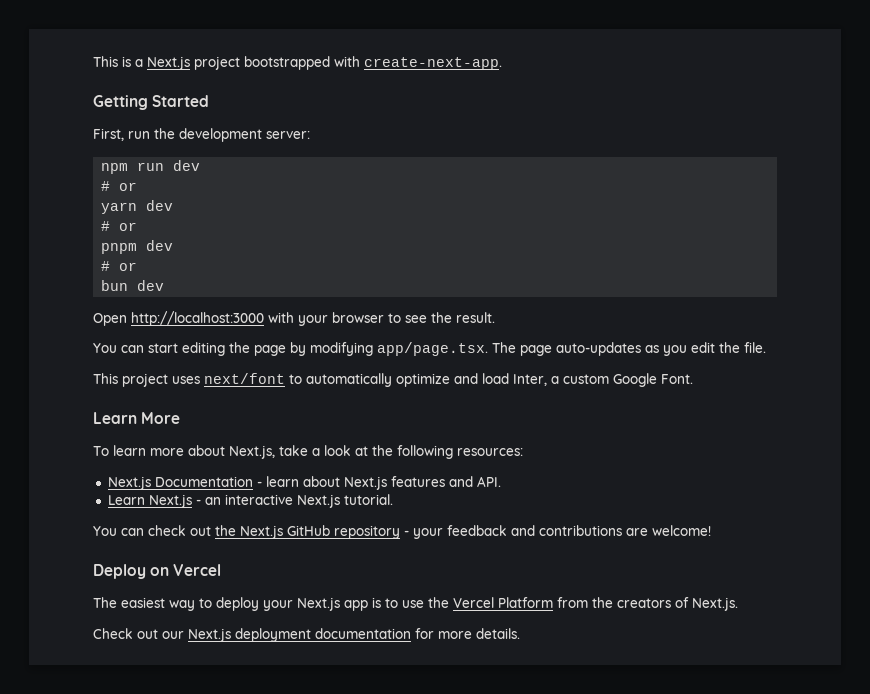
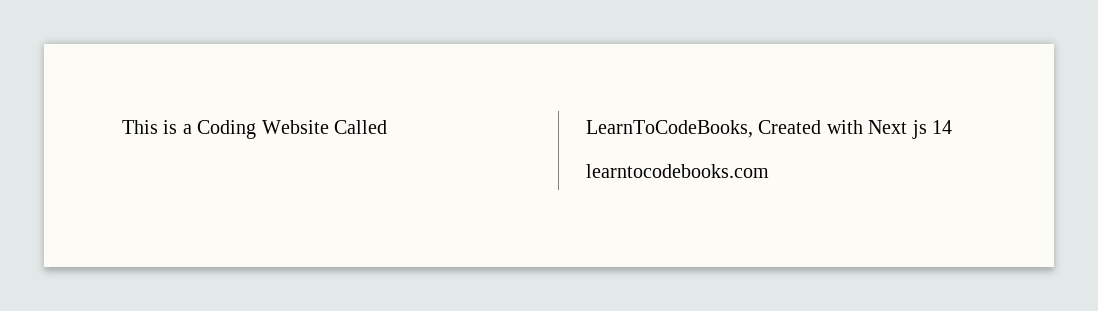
- This is a Next.js project bootstrapped with create-next-app.
- Getting Started
- First, run the development server:
- npm run dev
- # or
- yarn dev
- # or
- pnpm dev
- # or
- bun dev
- Open http://localhost:3000 with your browser to see the result.
- You can start editing the page by modifying app/page.tsx. The page auto-updates as you edit the file.
- This project uses next/font to automatically optimize and load Inter, a custom Google Font.
- Learn More
- To learn more about Next.js, take a look at the following resources:
- Next.js Documentation - learn about Next.js features and API.
- Learn Next.js - an interactive Next.js tutorial.
- You can check out the Next.js GitHub repository - your feedback and contributions are welcome!
- Deploy on Vercel
- The easiest way to deploy your Next.js app is to use the Vercel Platform from the creators of Next.js.
- Check out our Next.js deployment documentation for more details.
+ This is a Coding Website Called LearnToCodeBooks, Created with Next js 14
+ learntocodebooks.com

